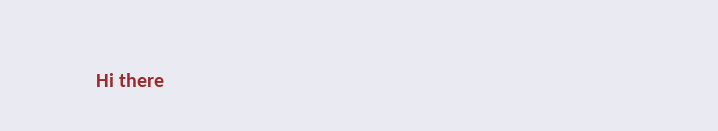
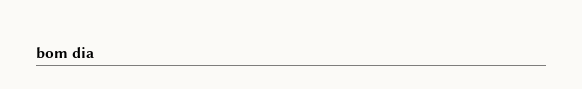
- Hi there
+ bom dia

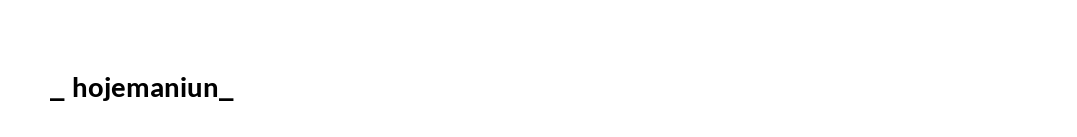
- bom dia
+ _ hojemaniun_

